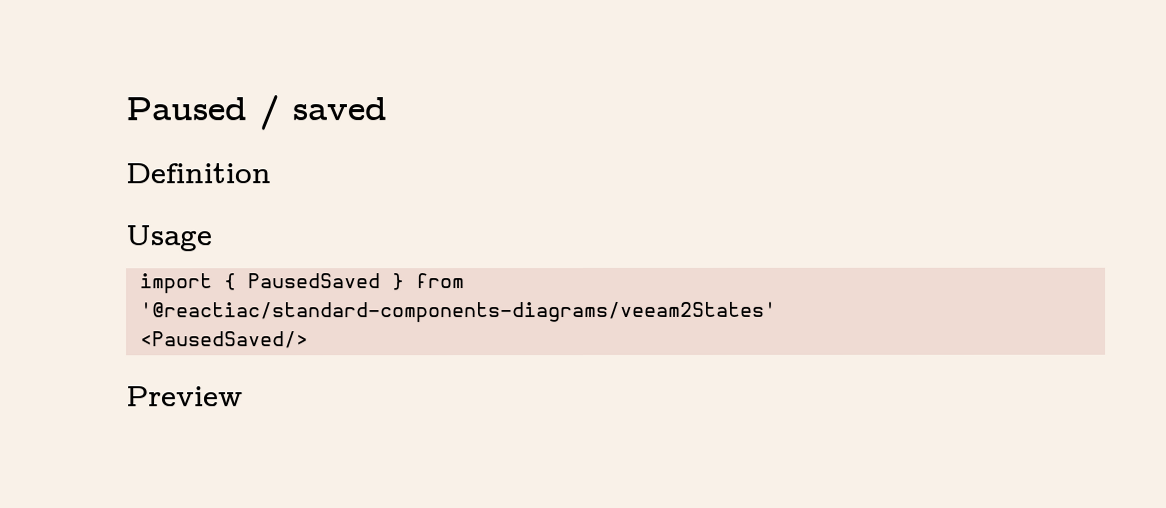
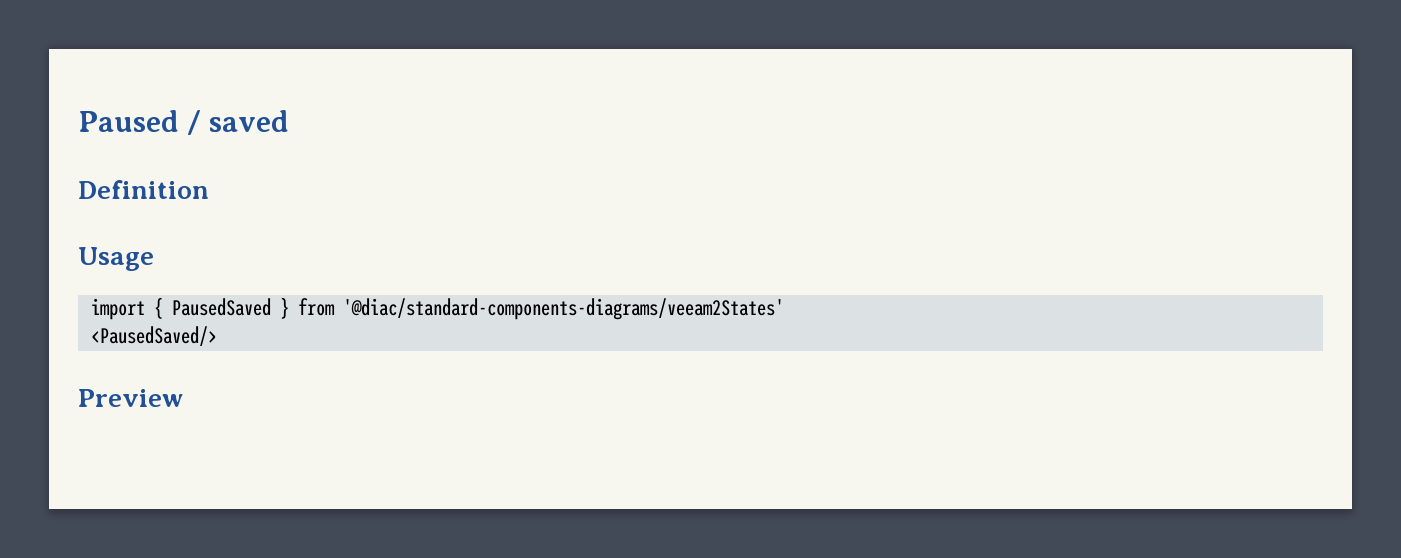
- import { PausedSaved } from '@reactiac/standard-components-diagrams/veeam2States'
+ import { PausedSaved } from '@diac/standard-components-diagrams/veeam2States'

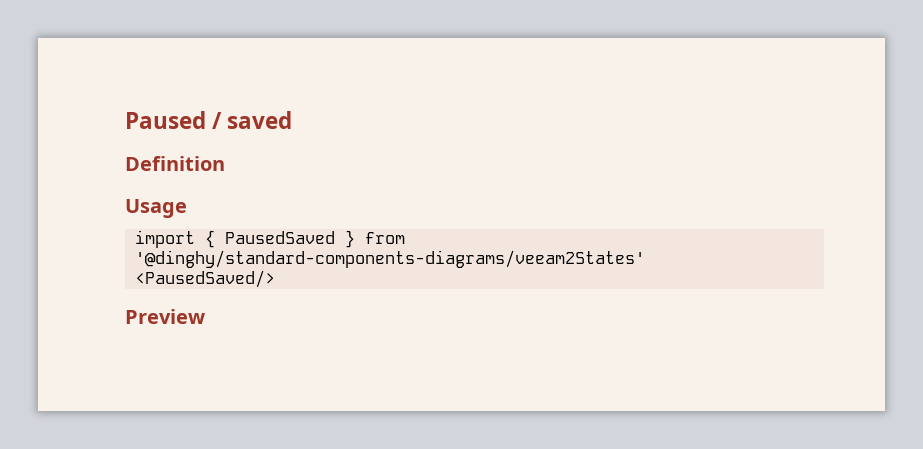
- import { PausedSaved } from '@diac/standard-components-diagrams/veeam2States'
+ import { PausedSaved } from '@dinghy/standard-components-diagrams/veeam2States'

